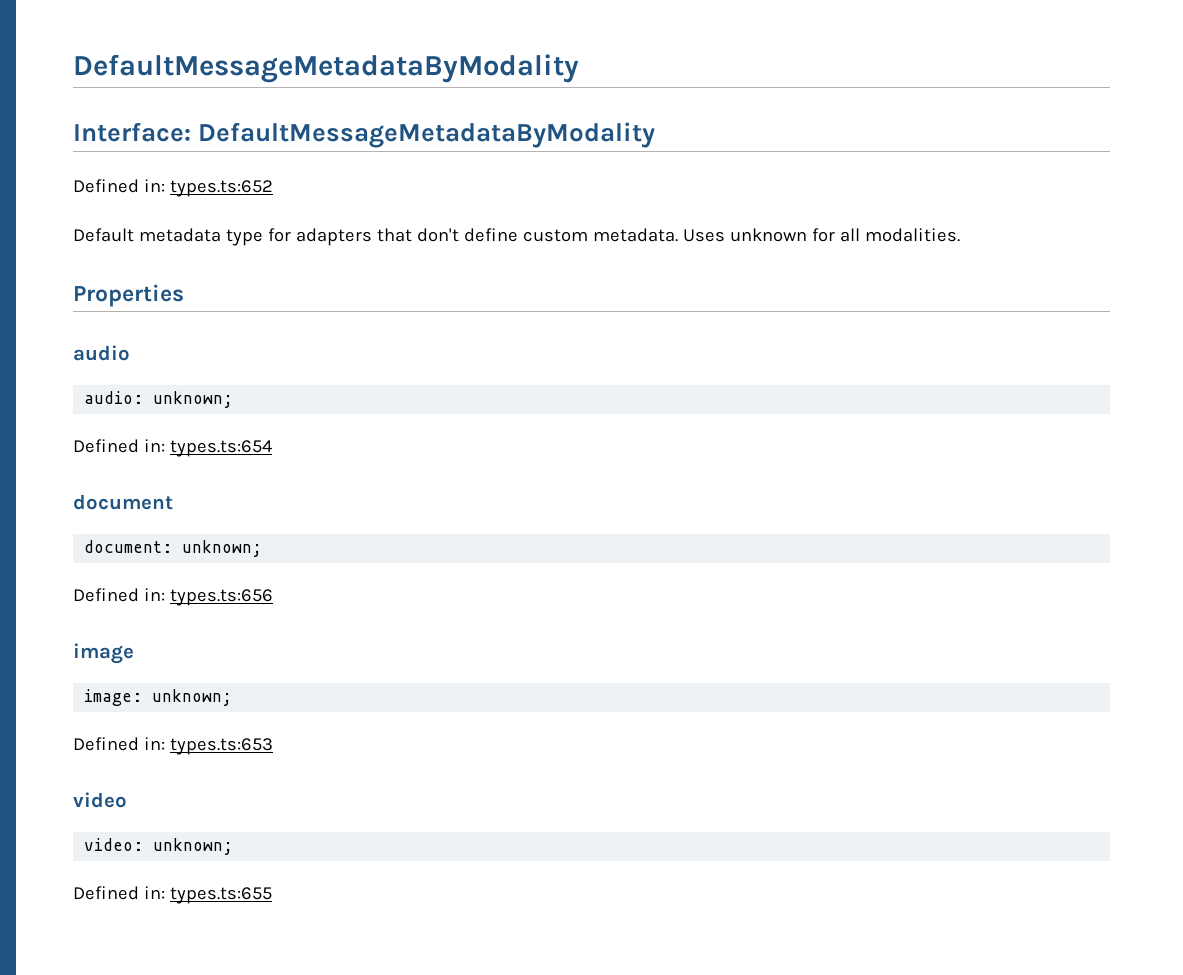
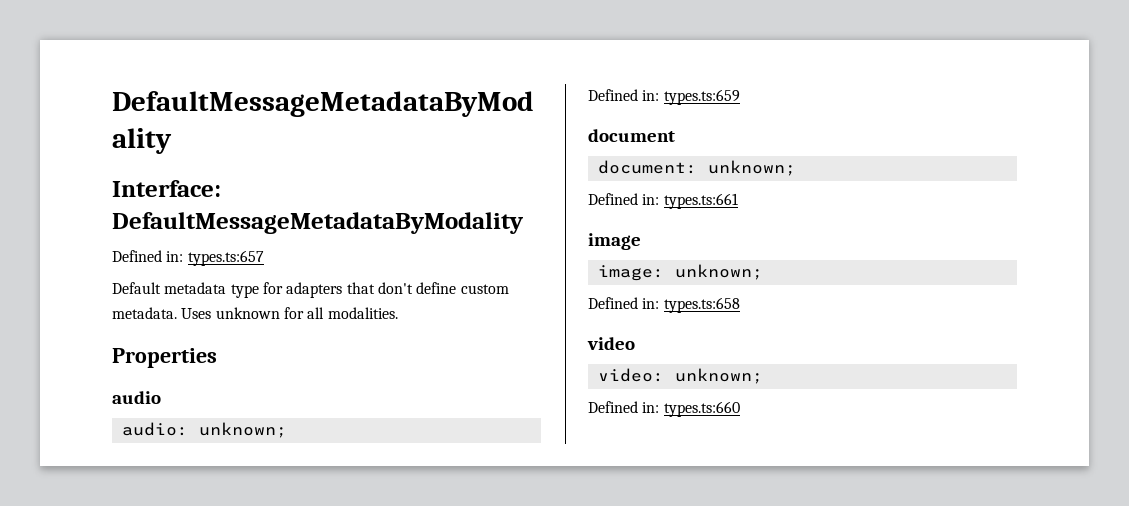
- Defined in: types.ts:652
+ Defined in: types.ts:657
- Defined in: types.ts:654
+ Defined in: types.ts:659
- Defined in: types.ts:656
+ Defined in: types.ts:661
- Defined in: types.ts:653
+ Defined in: types.ts:658
- Defined in: types.ts:655
+ Defined in: types.ts:660

